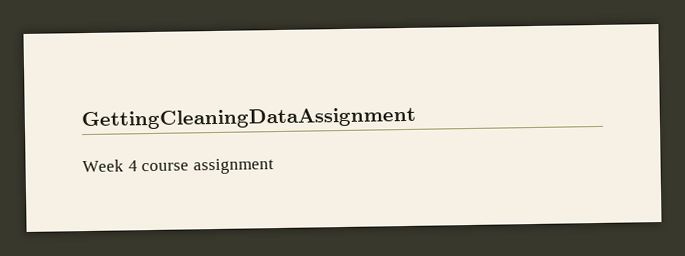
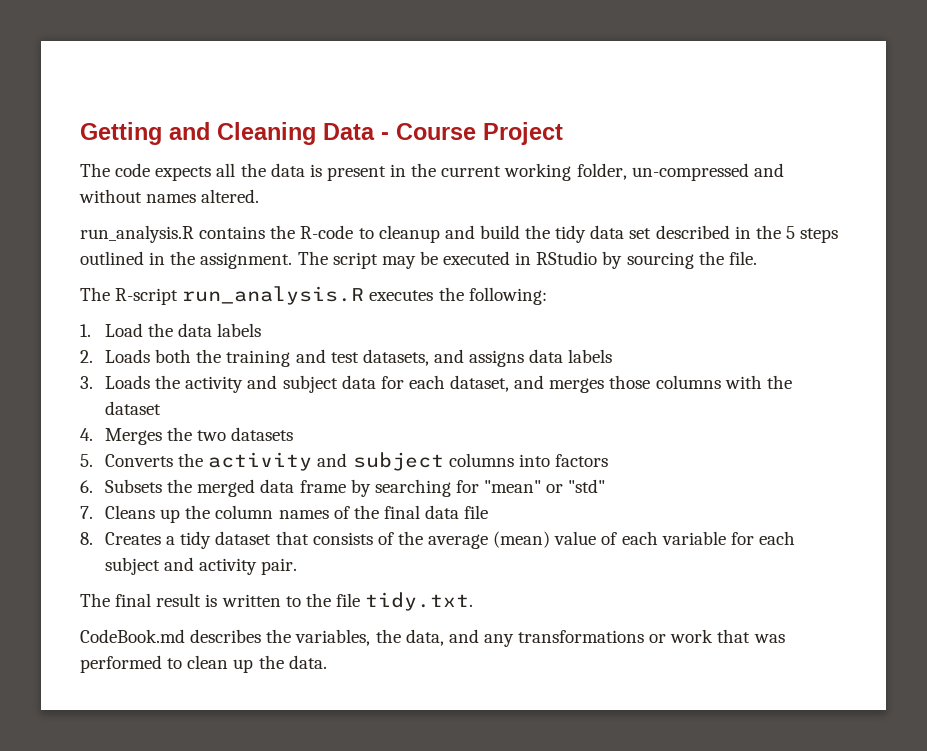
- GettingCleaningDataAssignment
- Week 4 course assignment
+ Getting and Cleaning Data - Course Project
+ The code expects all the data is present in the current working folder, un-compressed and without names altered.
+ run_analysis.R contains the R-code to cleanup and build the tidy data set described in the 5 steps outlined in the assignment. The script may be executed in RStudio by sourcing the file.
+ The R-script run_analysis.R executes the following:
+ 1. Load the data labels
+ 2. Loads both the training and test datasets, and assigns data labels
+ 3. Loads the activity and subject data for each dataset, and merges those columns with the dataset
+ 4. Merges the two datasets
+ 5. Converts the activity and subject columns into factors
+ 6. Subsets the merged data frame by searching for "mean" or "std"
+ 7. Cleans up the column names of the final data file
+ 8. Creates a tidy dataset that consists of the average (mean) value of each variable for each subject and activity pair.
+ The final result is written to the file tidy.txt.
+ CodeBook.md describes the variables, the data, and any transformations or work that was performed to clean up the data.

